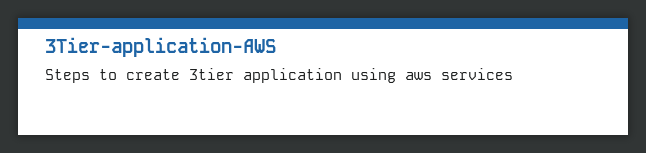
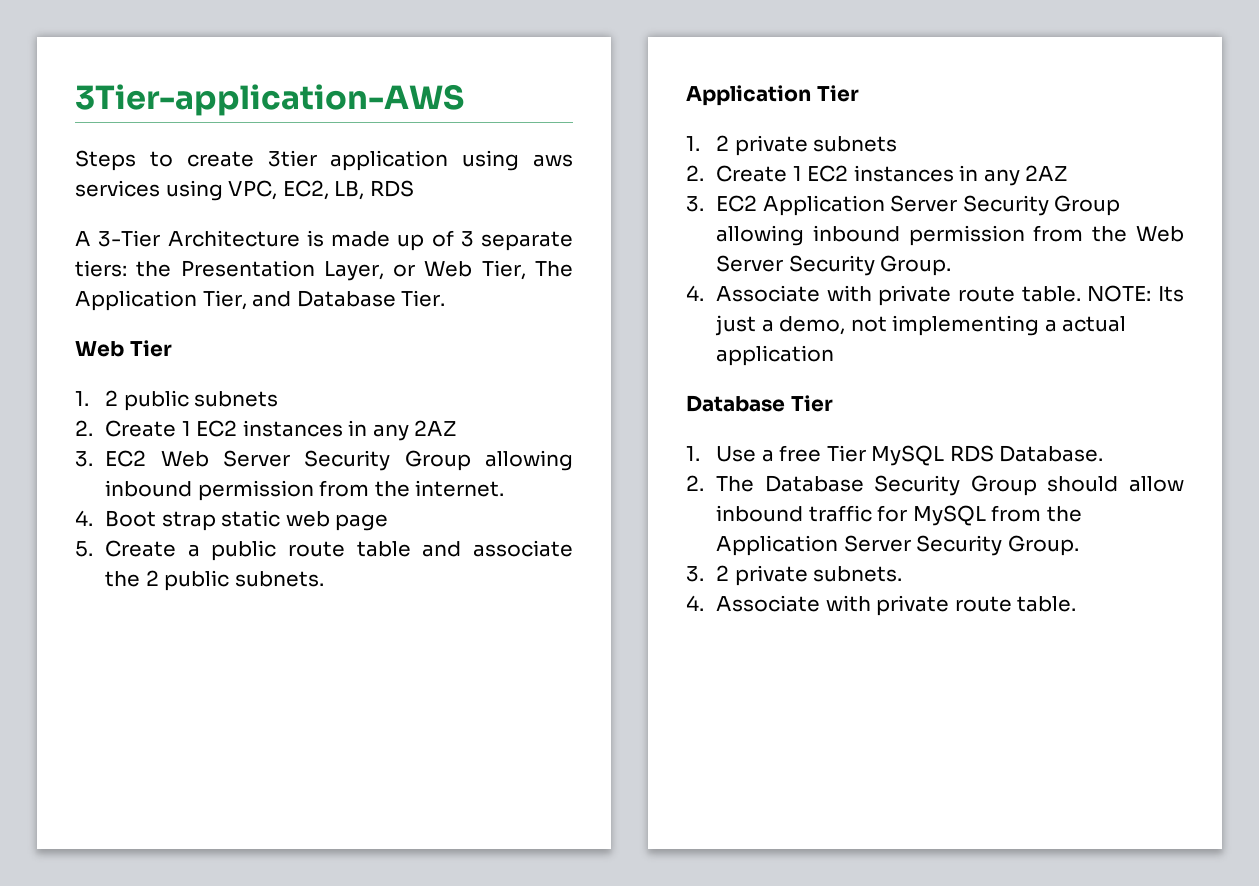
- Steps to create 3tier application using aws services
+ Steps to create 3tier application using aws services using VPC, EC2, LB, RDS
+ A 3-Tier Architecture is made up of 3 separate tiers: the Presentation Layer, or Web Tier, The Application Tier, and Database Tier.
+ Web Tier
+ 1. 2 public subnets
+ 2. Create 1 EC2 instances in any 2AZ
+ 3. EC2 Web Server Security Group allowing inbound permission from the internet.
+ 4. Boot strap static web page
+ 5. Create a public route table and associate the 2 public subnets.
+ Application Tier
+ 1. 2 private subnets
+ 2. Create 1 EC2 instances in any 2AZ
+ 3. EC2 Application Server Security Group allowing inbound permission from the Web Server Security Group.
+ 4. Associate with private route table. NOTE: Its just a demo, not implementing a actual application
+ Database Tier
+ 1. Use a free Tier MySQL RDS Database.
+ 2. The Database Security Group should allow inbound traffic for MySQL from the Application Server Security Group.
+ 3. 2 private subnets.
+ 4. Associate with private route table.

